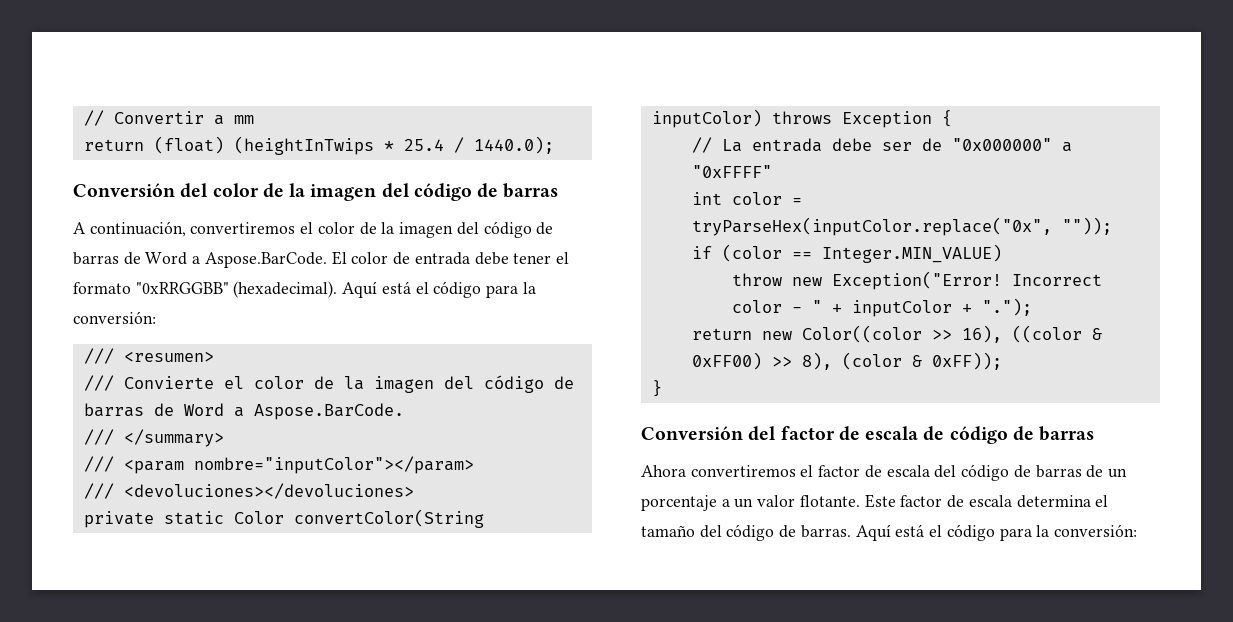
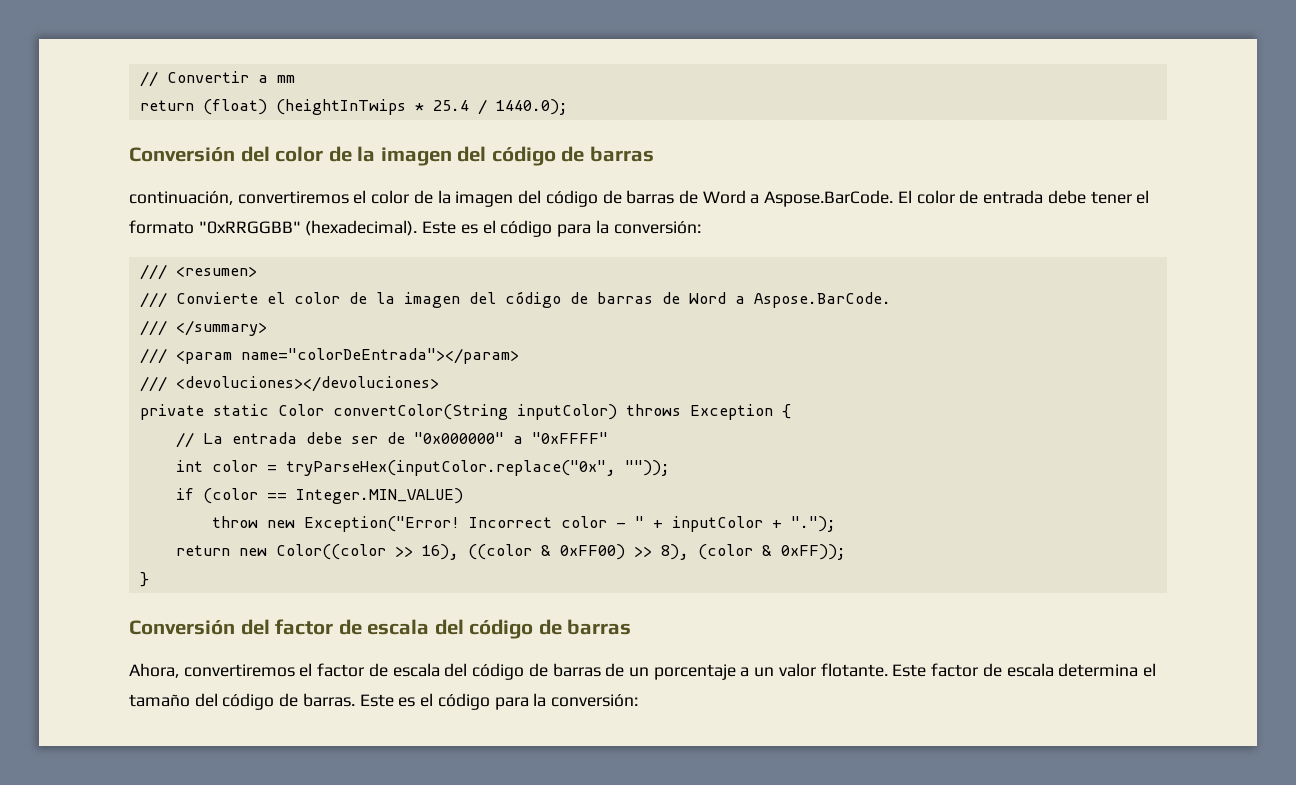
- A continuación, convertiremos el color de la imagen del código de barras de Word a Aspose.BarCode. El color de entrada debe tener el formato "0xRRGGBB" (hexadecimal). Aquí está el código para la conversión:
+ continuación, convertiremos el color de la imagen del código de barras de Word a Aspose.BarCode. El color de entrada debe tener el formato "0xRRGGBB" (hexadecimal). Este es el código para la conversión:
- /// <param nombre="inputColor"></param>
+ /// <param name="colorDeEntrada"></param>
- Conversión del factor de escala de código de barras
- Ahora convertiremos el factor de escala del código de barras de un porcentaje a un valor flotante.
+ Conversión del factor de escala del código de barras
+ Ahora, convertiremos el factor de escala del código de barras de un porcentaje a un valor flotante.
- Este factor de escala determina el tamaño del código de barras. Aquí está el código para la conversión:
+ Este factor de escala determina el tamaño del código de barras. Este es el código para la conversión:

